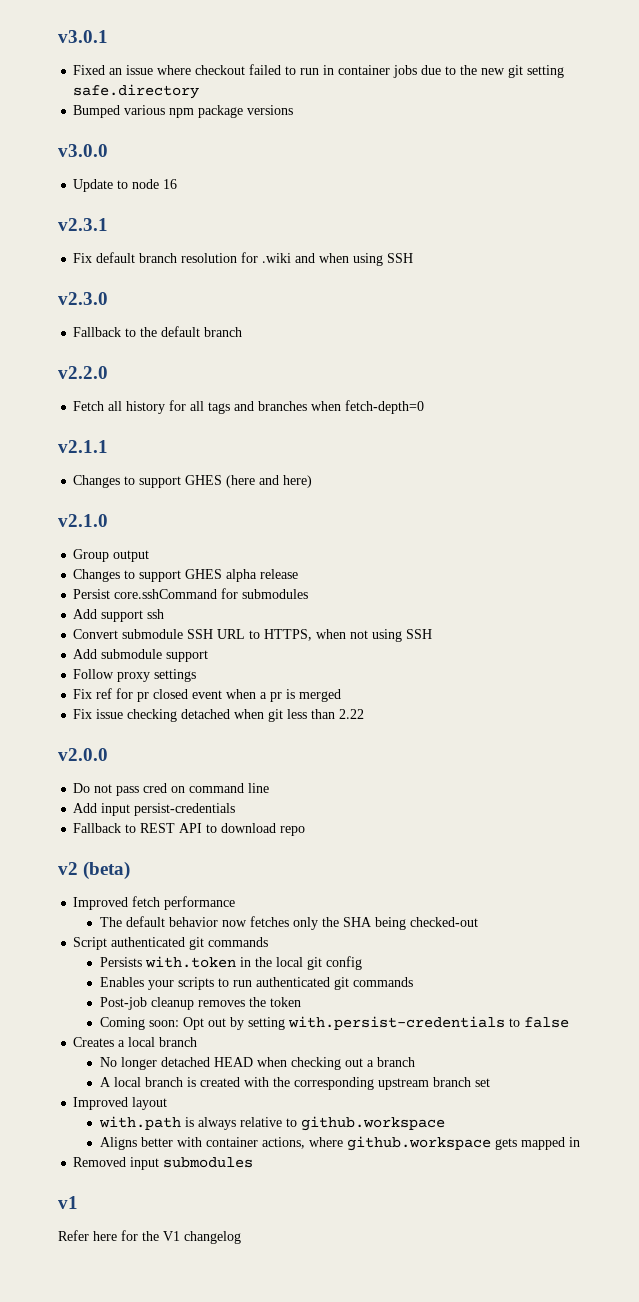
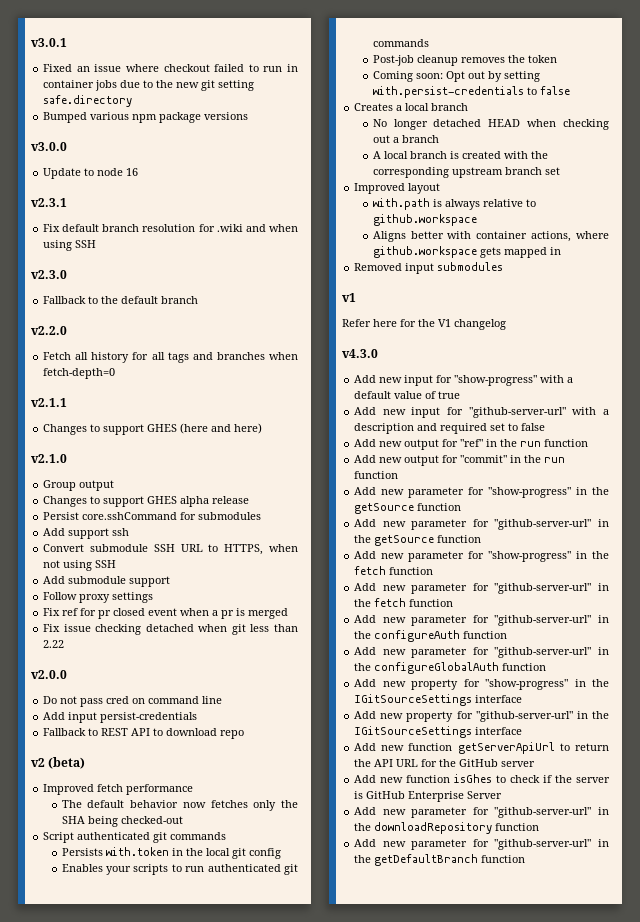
+ v4.3.0
+ Add new input for "show-progress" with a default value of true
+ Add new input for "github-server-url" with a description and required set to false
+ Add new output for "ref" in the run function
+ Add new output for "commit" in the run function
+ Add new parameter for "show-progress" in the getSource function
+ Add new parameter for "github-server-url" in the getSource function
+ Add new parameter for "show-progress" in the fetch function
+ Add new parameter for "github-server-url" in the fetch function
+ Add new parameter for "github-server-url" in the configureAuth function
+ Add new parameter for "github-server-url" in the configureGlobalAuth function
+ Add new property for "show-progress" in the IGitSourceSettings interface
+ Add new property for "github-server-url" in the IGitSourceSettings interface
+ Add new function getServerApiUrl to return the API URL for the GitHub server
+ Add new function isGhes to check if the server is GitHub Enterprise Server
+ Add new parameter for "github-server-url" in the downloadRepository function
+ Add new parameter for "github-server-url" in the getDefaultBranch function

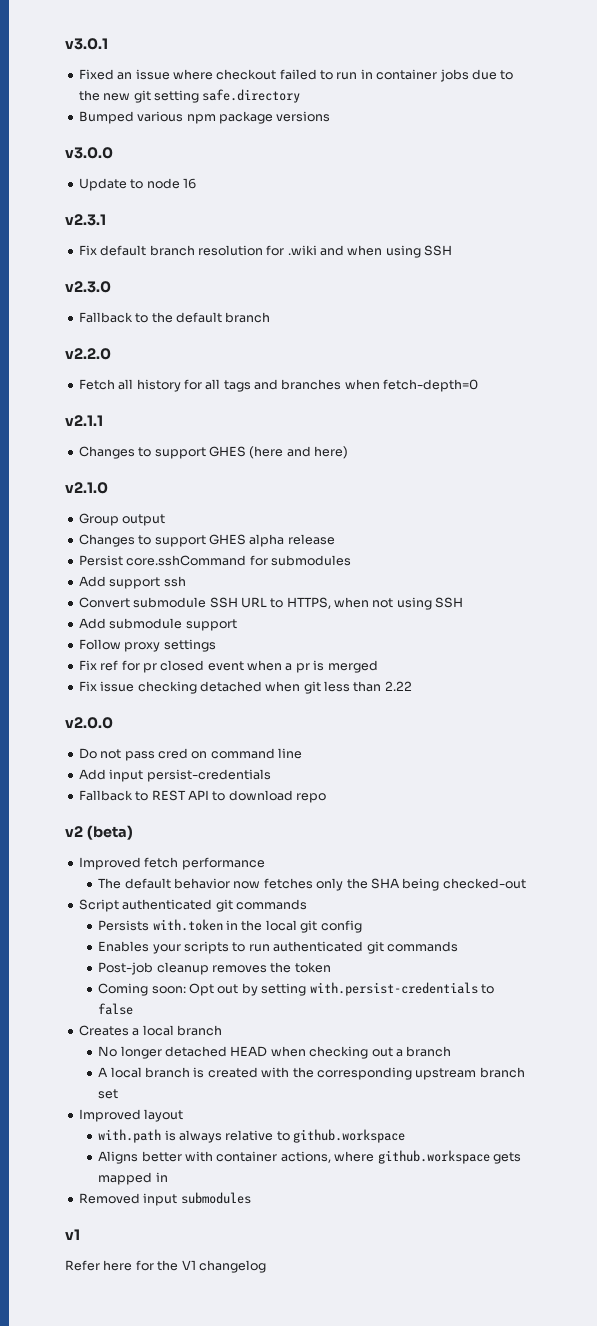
- v4.3.0
- Add new input for "show-progress" with a default value of true
- Add new input for "github-server-url" with a description and required set to false
- Add new output for "ref" in the run function
- Add new output for "commit" in the run function
- Add new parameter for "show-progress" in the getSource function
- Add new parameter for "github-server-url" in the getSource function
- Add new parameter for "show-progress" in the fetch function
- Add new parameter for "github-server-url" in the fetch function
- Add new parameter for "github-server-url" in the configureAuth function
- Add new parameter for "github-server-url" in the configureGlobalAuth function
- Add new property for "show-progress" in the IGitSourceSettings interface
- Add new property for "github-server-url" in the IGitSourceSettings interface
- Add new function getServerApiUrl to return the API URL for the GitHub server
- Add new function isGhes to check if the server is GitHub Enterprise Server
- Add new parameter for "github-server-url" in the downloadRepository function
- Add new parameter for "github-server-url" in the getDefaultBranch function

